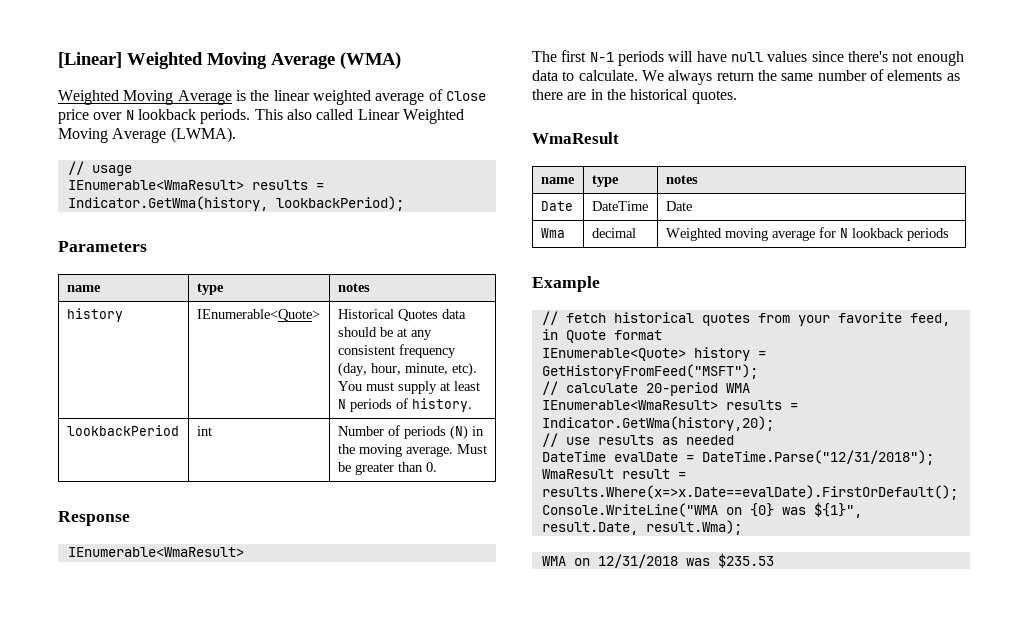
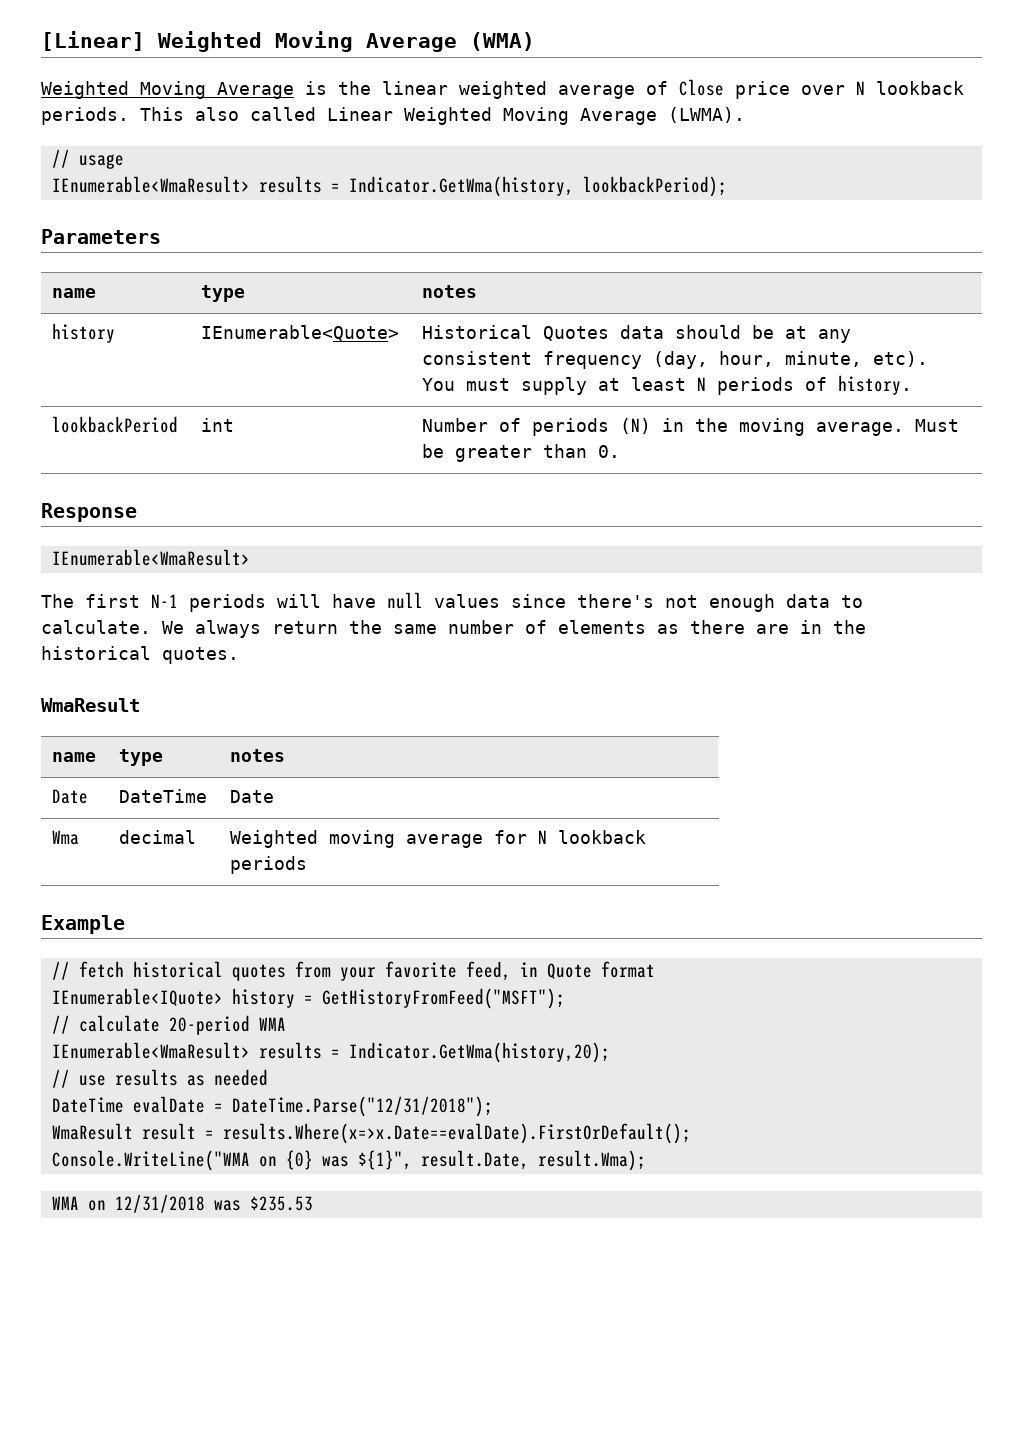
- IEnumerable<Quote> history = GetHistoryFromFeed("MSFT");
+ IEnumerable<IQuote> history = GetHistoryFromFeed("MSFT");

